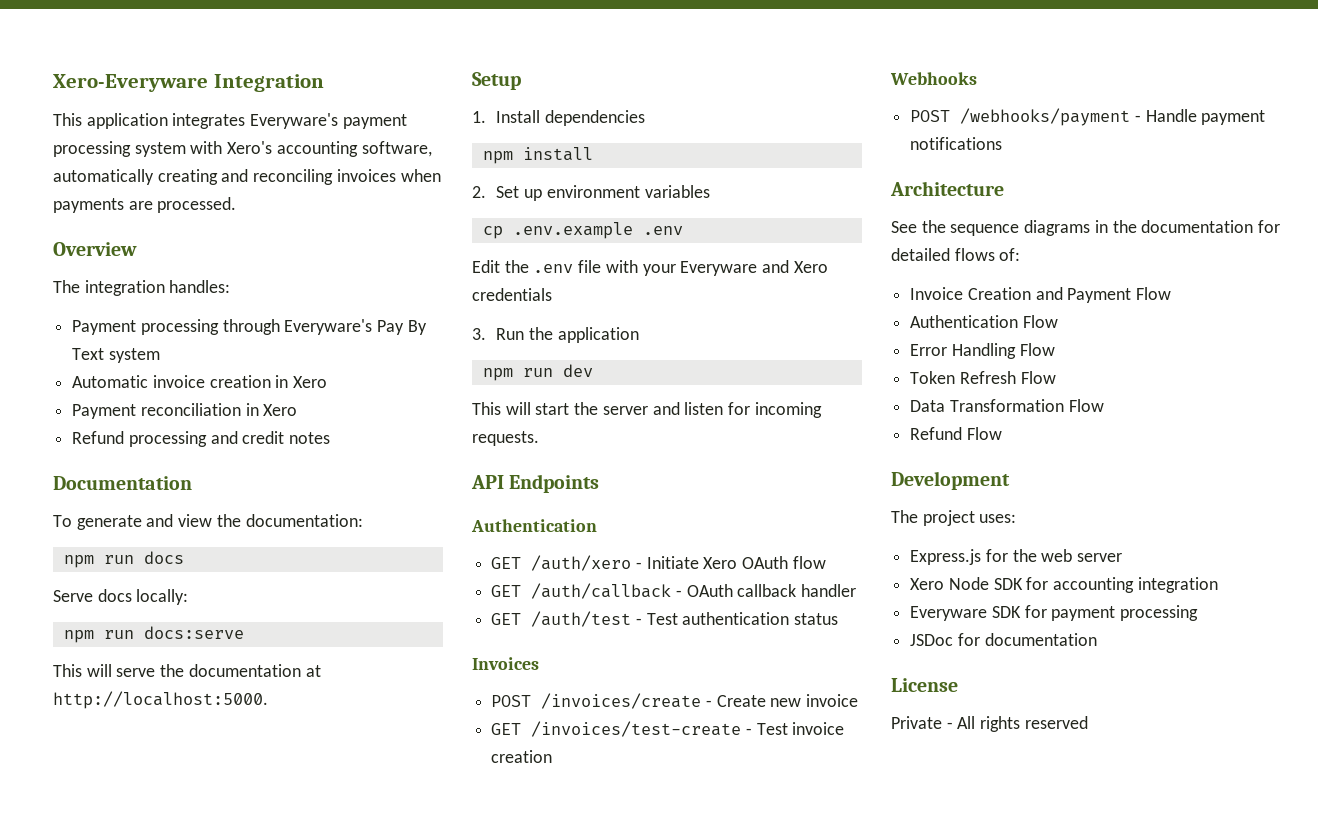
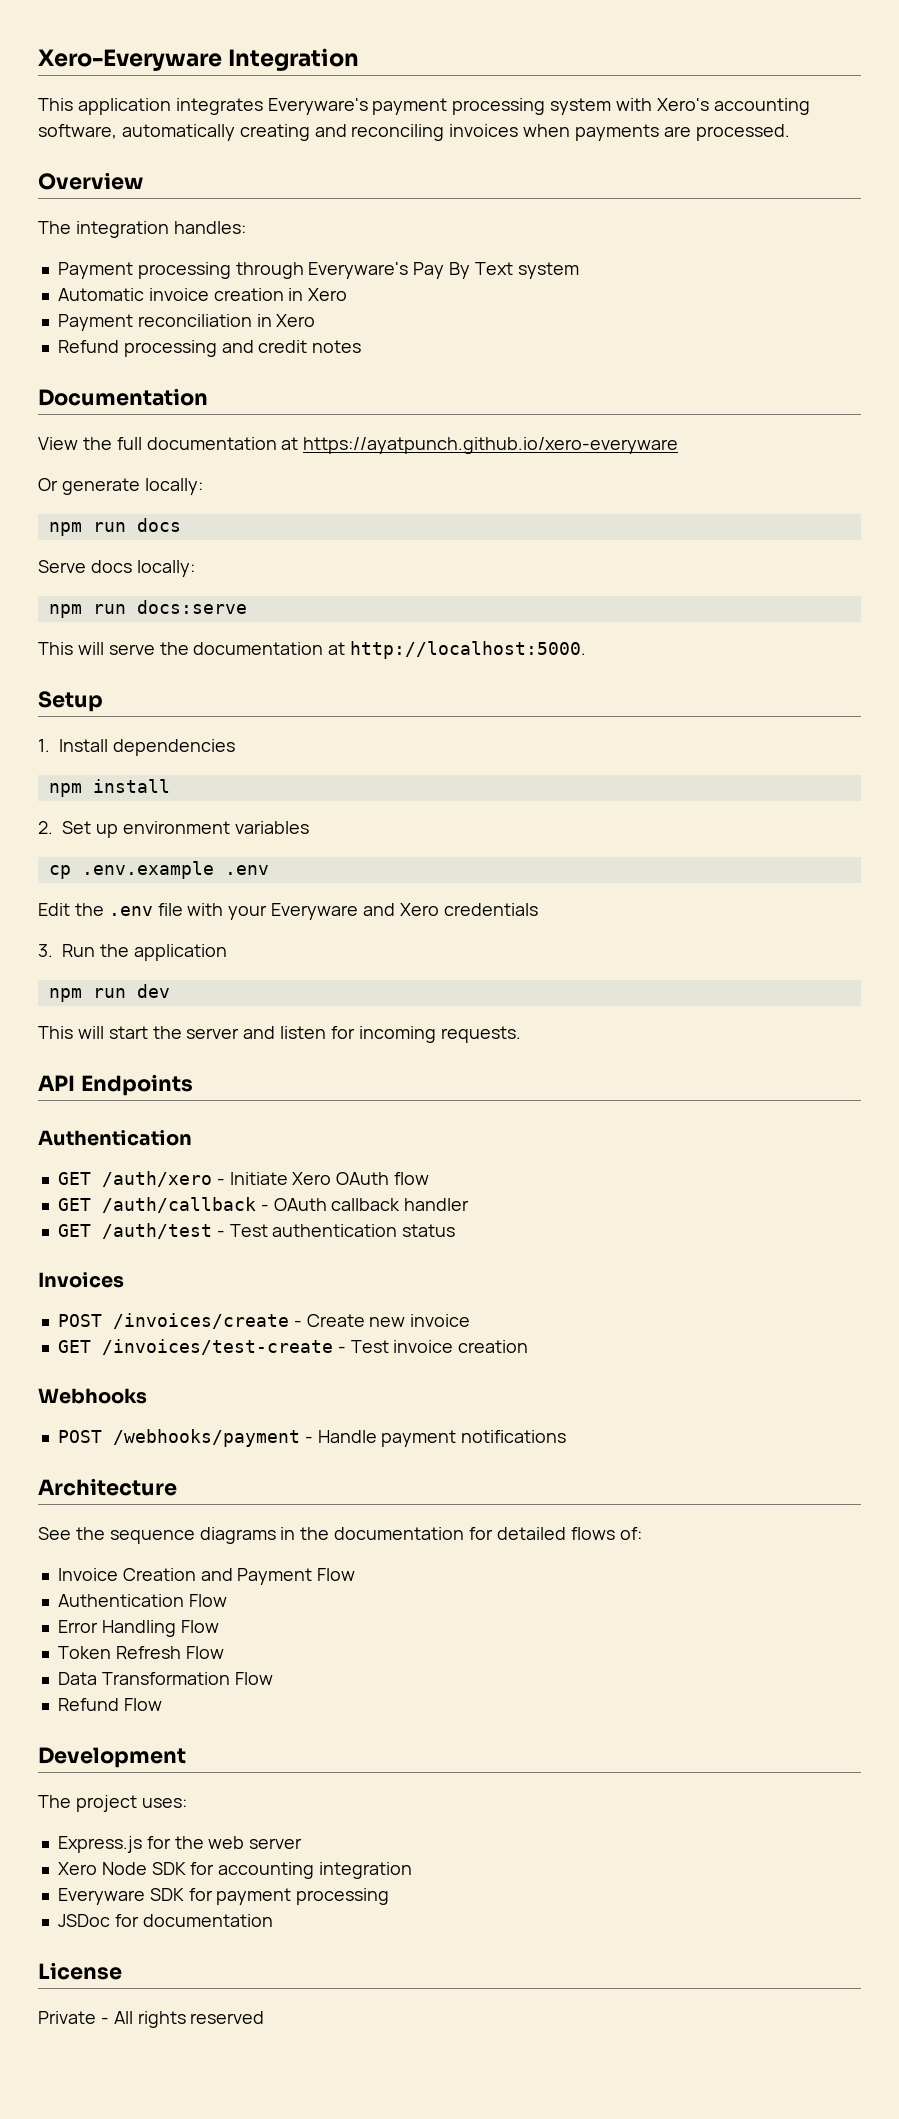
- To generate and view the documentation:
+ View the full documentation at https://ayatpunch.github.io/xero-everyware
+ Or generate locally:

